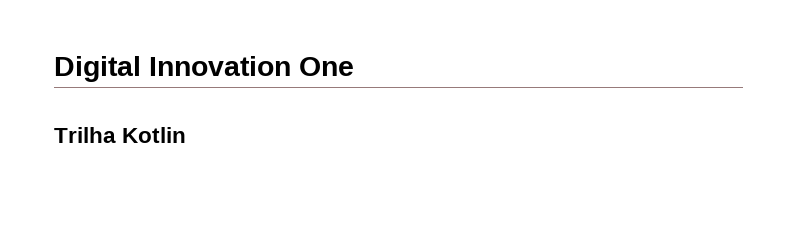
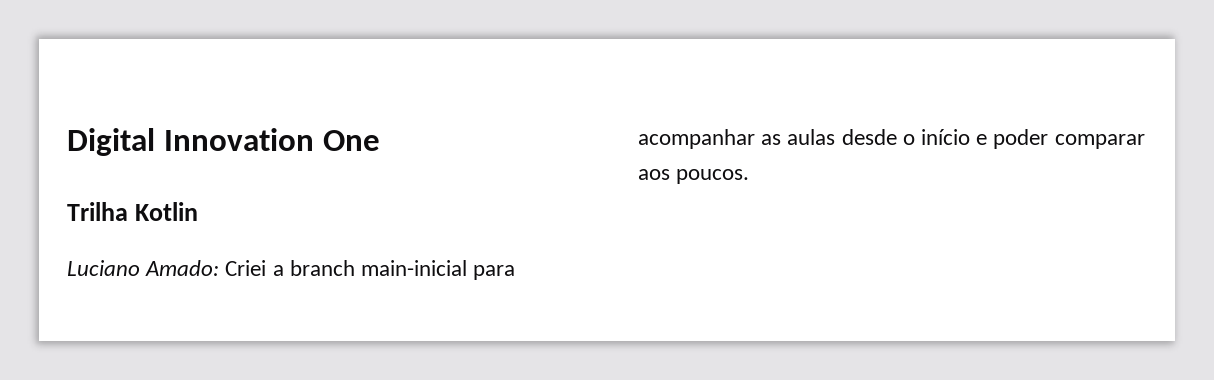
+ Luciano Amado: Criei a branch main-inicial para acompanhar as aulas desde o início e poder comparar aos poucos.

